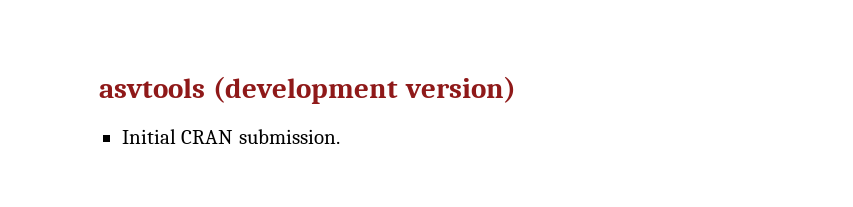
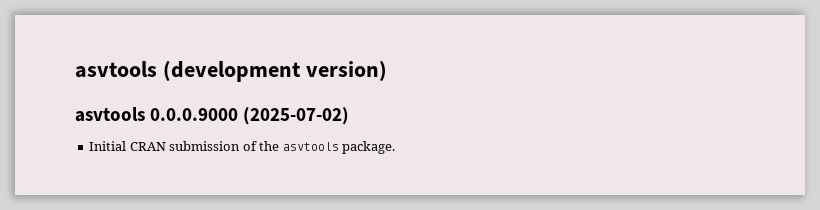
+ asvtools 0.0.0.9000 (2025-07-02)
- Initial CRAN submission.
+ Initial CRAN submission of the asvtools package.

